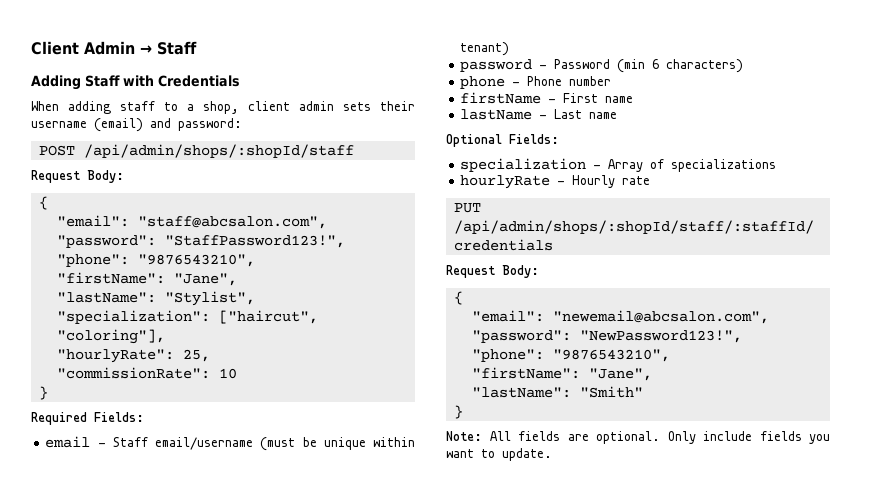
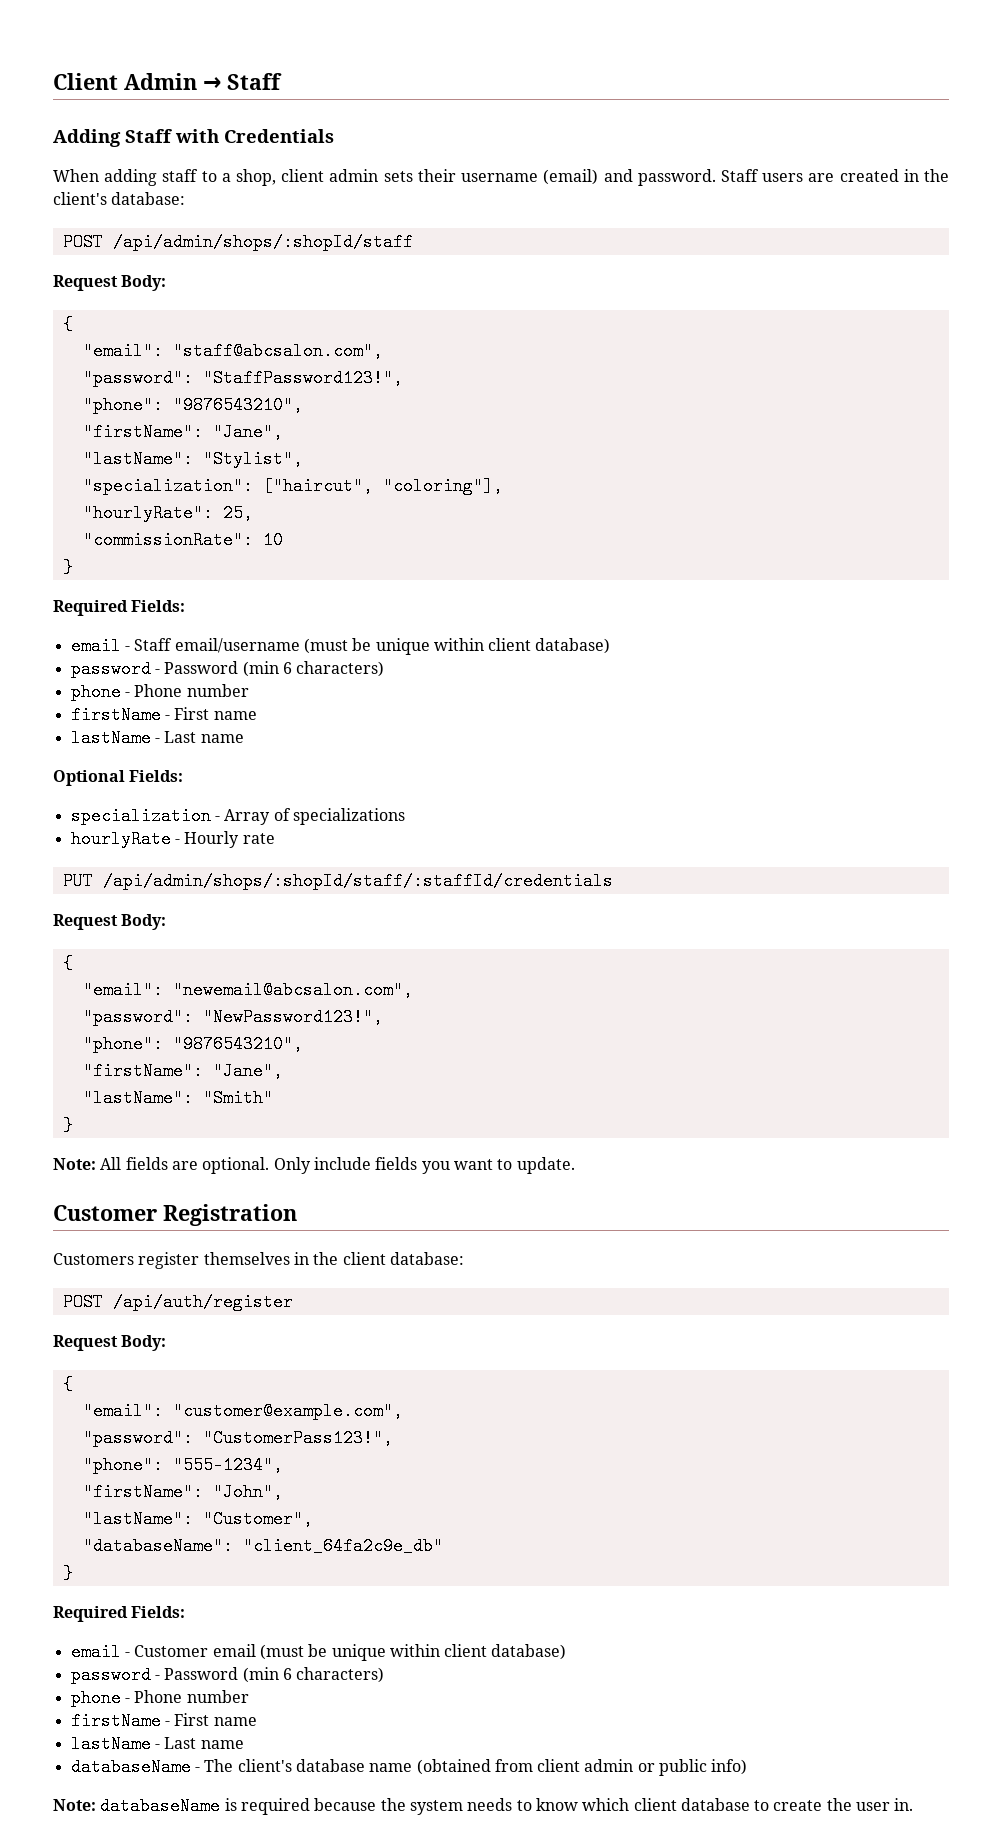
- When adding staff to a shop, client admin sets their username (email) and password:
+ When adding staff to a shop, client admin sets their username (email) and password. Staff users are created in the client's database:
- email - Staff email/username (must be unique within tenant)
+ email - Staff email/username (must be unique within client database)
+ Customer Registration
+ Customers register themselves in the client database:
+ POST /api/auth/register
+ Request Body:
+ {
+ "email": "customer@example.com",
+ "password": "CustomerPass123!",
+ "phone": "555-1234",
+ "firstName": "John",
+ "lastName": "Customer",
+ "databaseName": "client_64fa2c9e_db"
+ }
+ Required Fields:
+ email - Customer email (must be unique within client database)
+ password - Password (min 6 characters)
+ phone - Phone number
+ firstName - First name
+ lastName - Last name
+ databaseName - The client's database name (obtained from client admin or public info)
+ Note: databaseName is required because the system needs to know which client database to create the user in.

